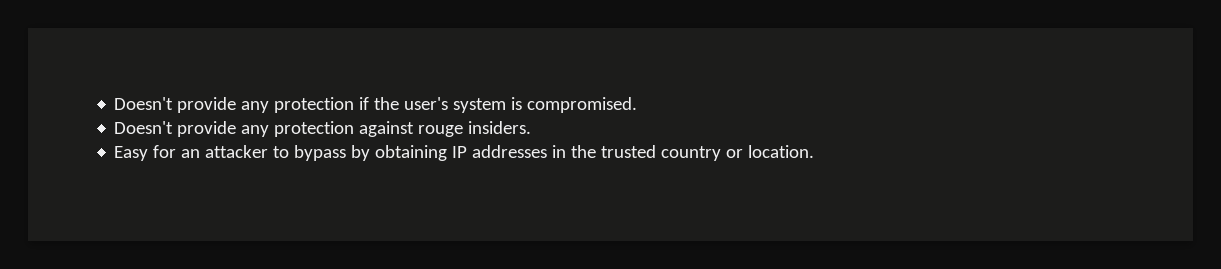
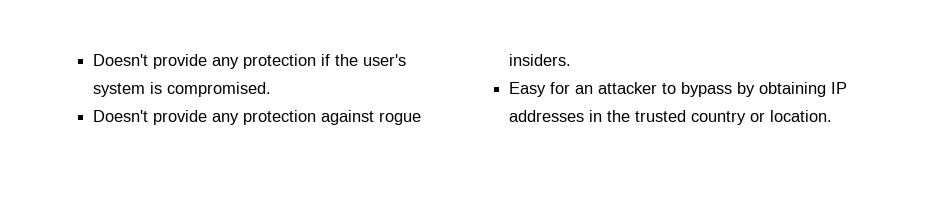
- Doesn't provide any protection against rouge insiders.
+ Doesn't provide any protection against rogue insiders.

